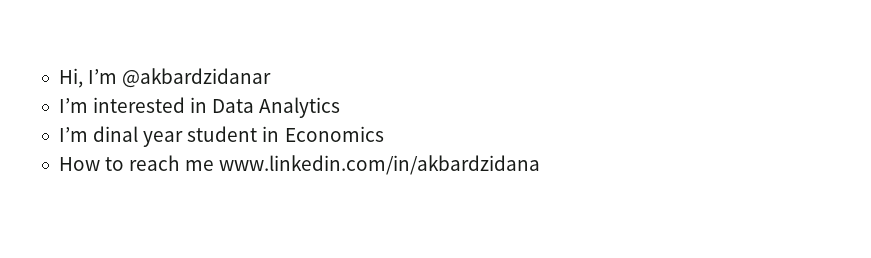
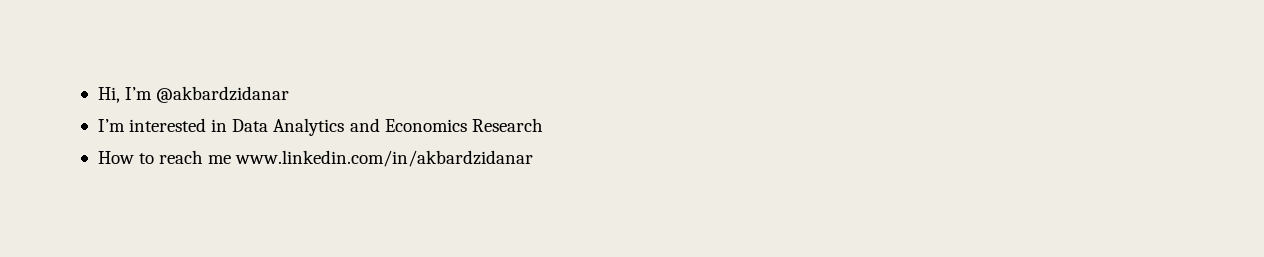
- I’m interested in Data Analytics
- I’m dinal year student in Economics
+ I’m interested in Data Analytics and Economics Research
- How to reach me www.linkedin.com/in/akbardzidana
+ How to reach me www.linkedin.com/in/akbardzidanar

